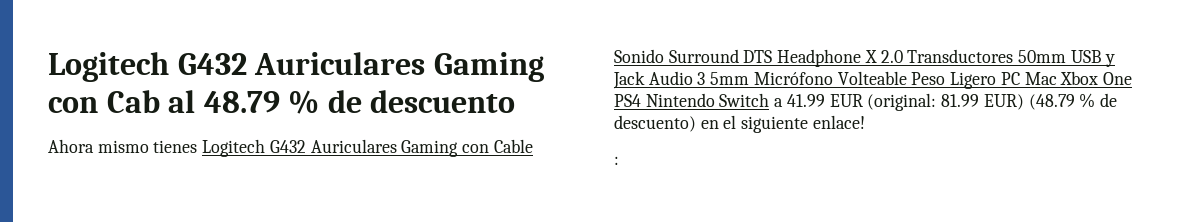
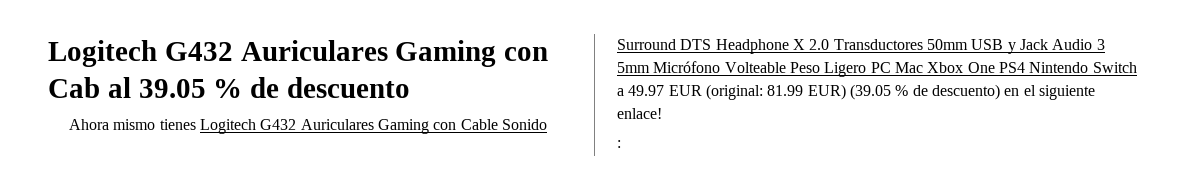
- Logitech G432 Auriculares Gaming con Cab al 48.79 % de descuento
+ Logitech G432 Auriculares Gaming con Cab al 39.05 % de descuento
- Ahora mismo tienes Logitech G432 Auriculares Gaming con Cable Sonido Surround DTS Headphone X 2.0 Transductores 50mm USB y Jack Audio 3 5mm Micrófono Volteable Peso Ligero PC Mac Xbox One PS4 Nintendo Switch a 41.99 EUR (original: 81.99 EUR) (48.79 % de descuento) en el siguiente enlace!
+ Ahora mismo tienes Logitech G432 Auriculares Gaming con Cable Sonido Surround DTS Headphone X 2.0 Transductores 50mm USB y Jack Audio 3 5mm Micrófono Volteable Peso Ligero PC Mac Xbox One PS4 Nintendo Switch a 49.97 EUR (original: 81.99 EUR) (39.05 % de descuento) en el siguiente enlace!

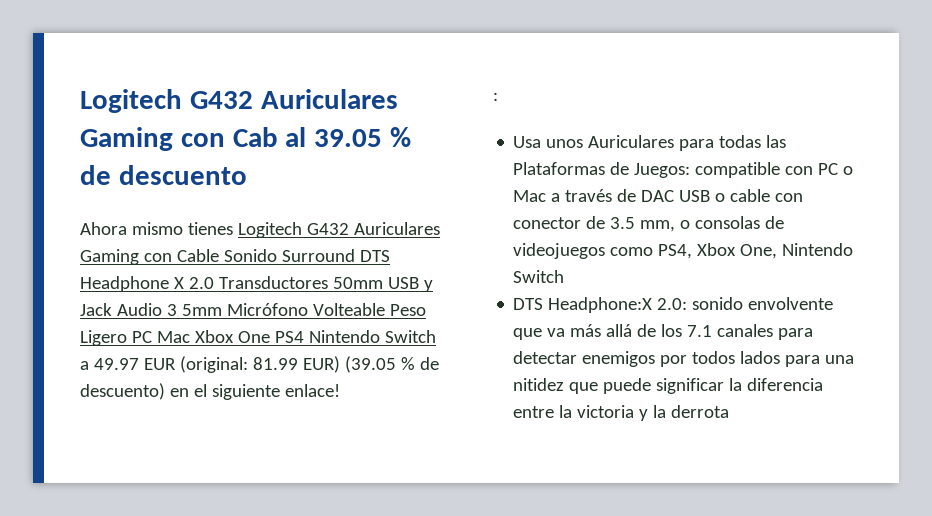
+ Usa unos Auriculares para todas las Plataformas de Juegos: compatible con PC o Mac a través de DAC USB o cable con conector de 3.5 mm, o consolas de videojuegos como PS4, Xbox One, Nintendo Switch
+ DTS Headphone:X 2.0: sonido envolvente que va más allá de los 7.1 canales para detectar enemigos por todos lados para una nitidez que puede significar la diferencia entre la victoria y la derrota

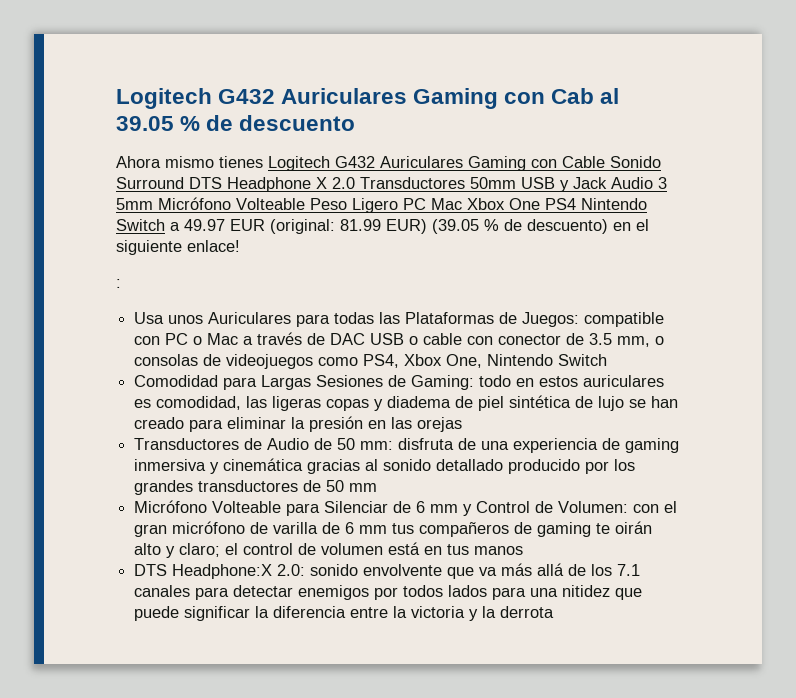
+ Comodidad para Largas Sesiones de Gaming: todo en estos auriculares es comodidad, las ligeras copas y diadema de piel sintética de lujo se han creado para eliminar la presión en las orejas
+ Transductores de Audio de 50 mm: disfruta de una experiencia de gaming inmersiva y cinemática gracias al sonido detallado producido por los grandes transductores de 50 mm
+ Micrófono Volteable para Silenciar de 6 mm y Control de Volumen: con el gran micrófono de varilla de 6 mm tus compañeros de gaming te oirán alto y claro; el control de volumen está en tus manos

